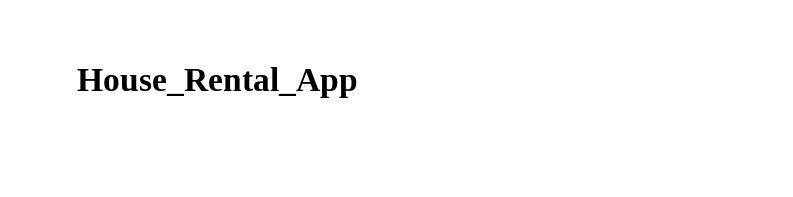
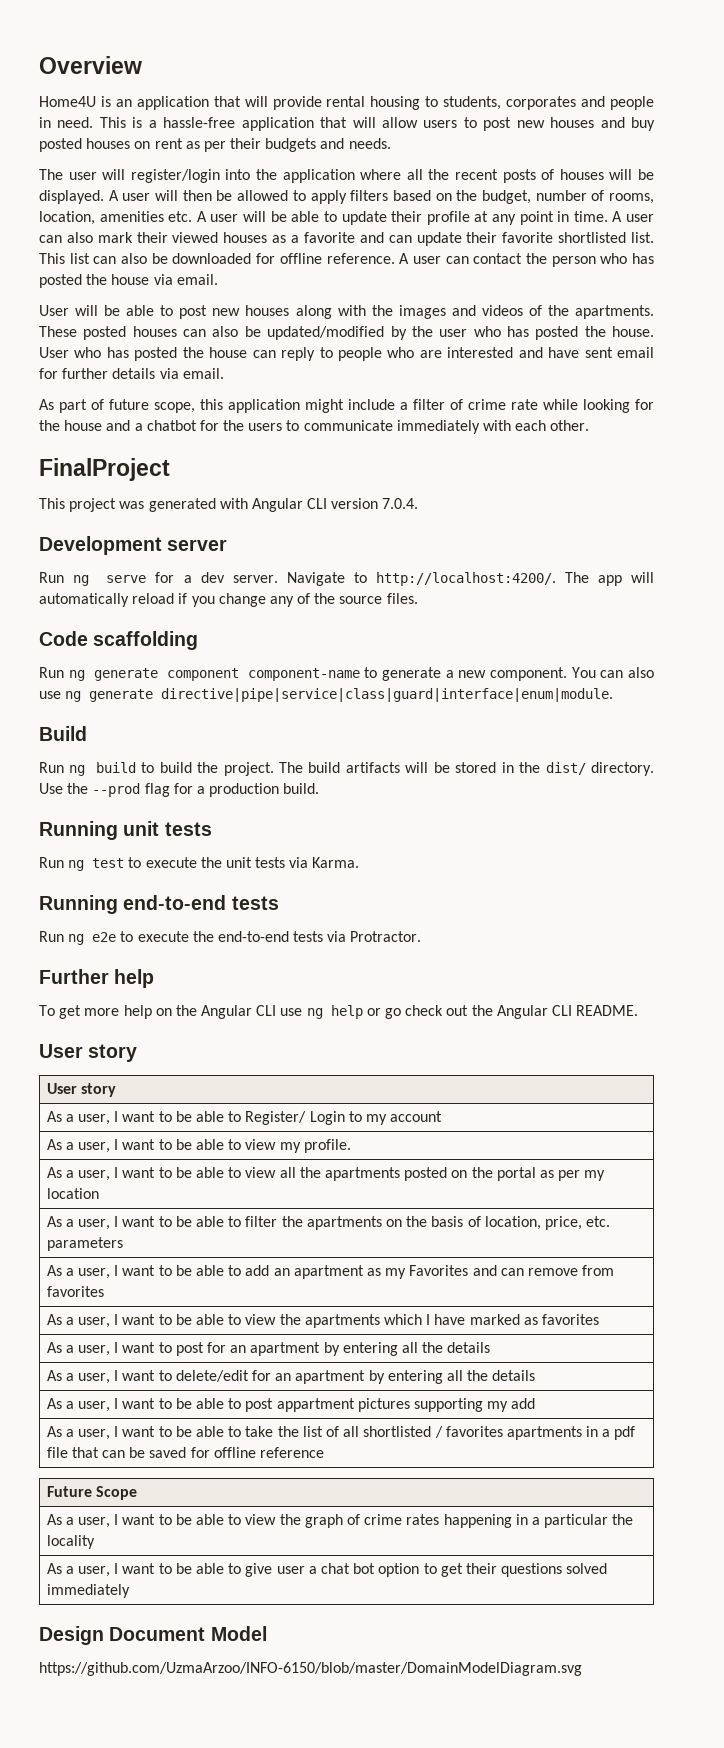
- House_Rental_App
+ Overview
+ Home4U is an application that will provide rental housing to students, corporates and people in need. This is a hassle-free application that will allow users to post new houses and buy posted houses on rent as per their budgets and needs.
+ The user will register/login into the application where all the recent posts of houses will be displayed. A user will then be allowed to apply filters based on the budget, number of rooms, location, amenities etc. A user will be able to update their profile at any point in time. A user can also mark their viewed houses as a favorite and can update their favorite shortlisted list. This list can also be downloaded for offline reference. A user can contact the person who has posted the house via email.
+ User will be able to post new houses along with the images and videos of the apartments. These posted houses can also be updated/modified by the user who has posted the house. User who has posted the house can reply to people who are interested and have sent email for further details via email.
+ As part of future scope, this application might include a filter of crime rate while looking for the house and a chatbot for the users to communicate immediately with each other.
+ FinalProject
+ This project was generated with Angular CLI version 7.0.4.
+ Development server
+ Run ng serve for a dev server. Navigate to http://localhost:4200/. The app will automatically reload if you change any of the source files.
+ Code scaffolding
+ Run ng generate component component-name to generate a new component. You can also use ng generate directive|pipe|service|class|guard|interface|enum|module.
+ Build
+ Run ng build to build the project. The build artifacts will be stored in the dist/ directory. Use the --prod flag for a production build.
+ Running unit tests
+ Run ng test to execute the unit tests via Karma.
+ Running end-to-end tests
+ Run ng e2e to execute the end-to-end tests via Protractor.
+ Further help
+ To get more help on the Angular CLI use ng help or go check out the Angular CLI README.
+ User story
+ User story
+ As a user, I want to be able to Register/ Login to my account
+ As a user, I want to be able to view my profile.
+ As a user, I want to be able to view all the apartments posted on the portal as per my location
+ As a user, I want to be able to filter the apartments on the basis of location, price, etc. parameters
+ As a user, I want to be able to add an apartment as my Favorites and can remove from favorites
+ As a user, I want to be able to view the apartments which I have marked as favorites
+ As a user, I want to post for an apartment by entering all the details
+ As a user, I want to delete/edit for an apartment by entering all the details
+ As a user, I want to be able to post appartment pictures supporting my add
+ As a user, I want to be able to take the list of all shortlisted / favorites apartments in a pdf file that can be saved for offline reference
+ Future Scope
+ As a user, I want to be able to view the graph of crime rates happening in a particular the locality
+ As a user, I want to be able to give user a chat bot option to get their questions solved immediately
+ Design Document Model
+ https://github.com/UzmaArzoo/INFO-6150/blob/master/DomainModelDiagram.svg

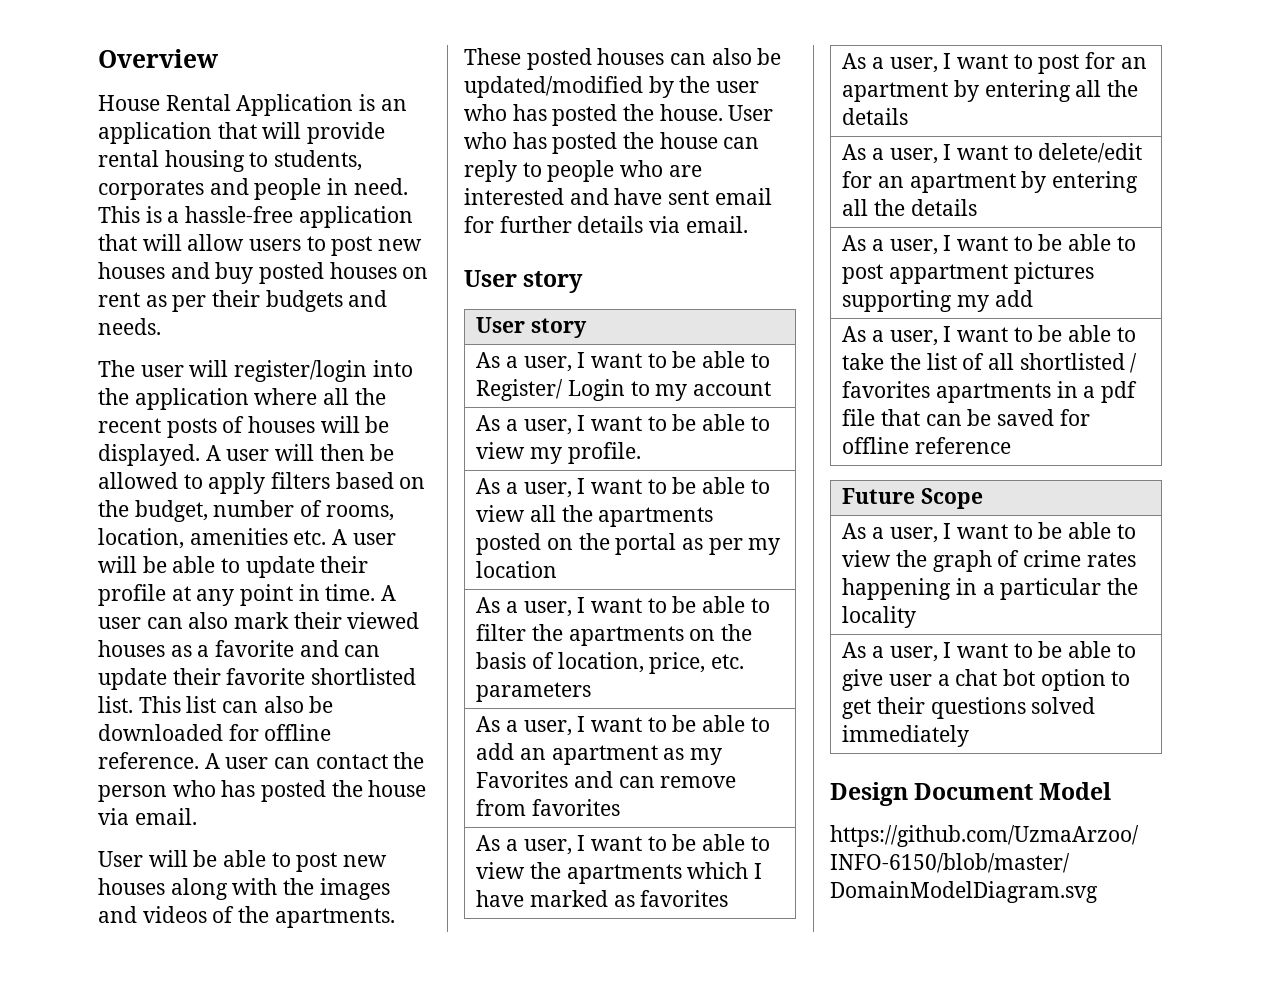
- Home4U is an application that will provide rental housing to students, corporates and people in need.
+ House Rental Application is an application that will provide rental housing to students, corporates and people in need.
- As part of future scope, this application might include a filter of crime rate while looking for the house and a chatbot for the users to communicate immediately with each other.
- FinalProject
- This project was generated with Angular CLI version 7.0.4.
- Development server
- Run ng serve for a dev server. Navigate to http://localhost:4200/. The app will automatically reload if you change any of the source files.
- Code scaffolding
- Run ng generate component component-name to generate a new component. You can also use ng generate directive|pipe|service|class|guard|interface|enum|module.
- Build
- Run ng build to build the project. The build artifacts will be stored in the dist/ directory. Use the --prod flag for a production build.
- Running unit tests
- Run ng test to execute the unit tests via Karma.
- Running end-to-end tests
- Run ng e2e to execute the end-to-end tests via Protractor.
- Further help
- To get more help on the Angular CLI use ng help or go check out the Angular CLI README.

